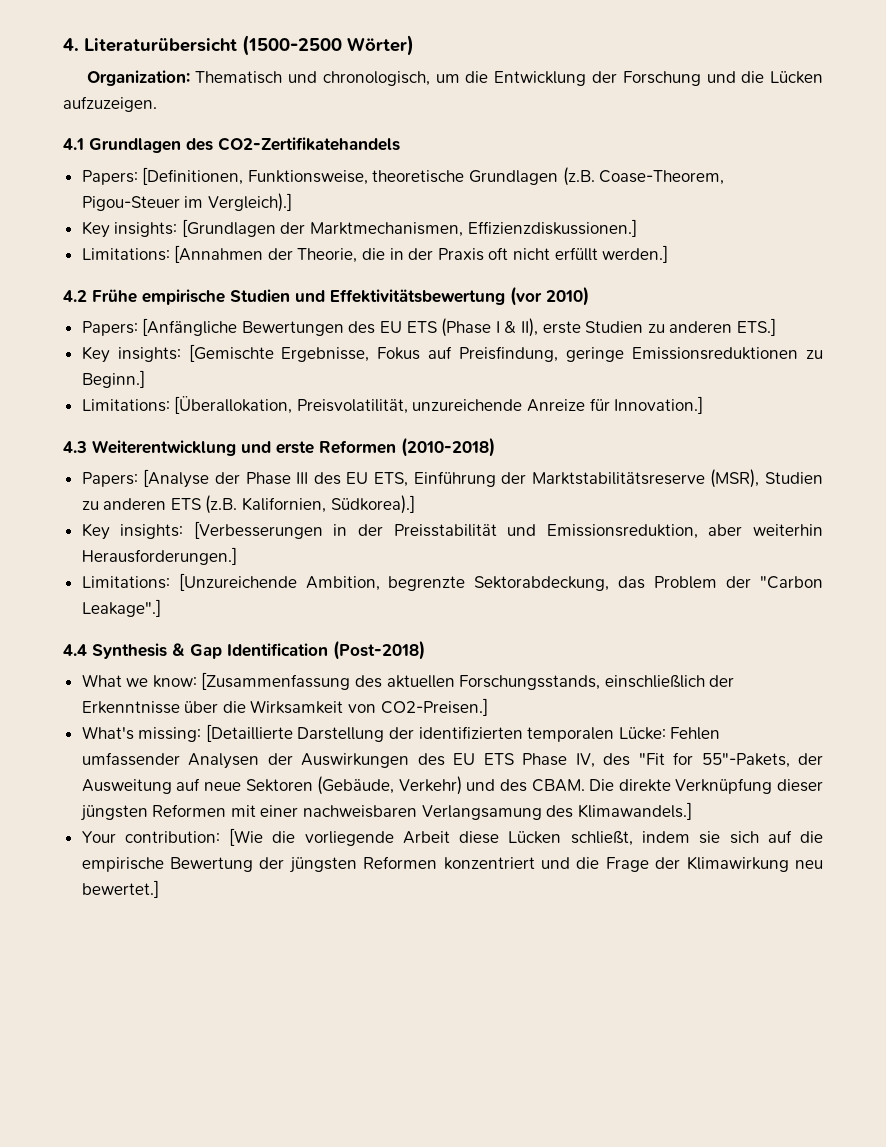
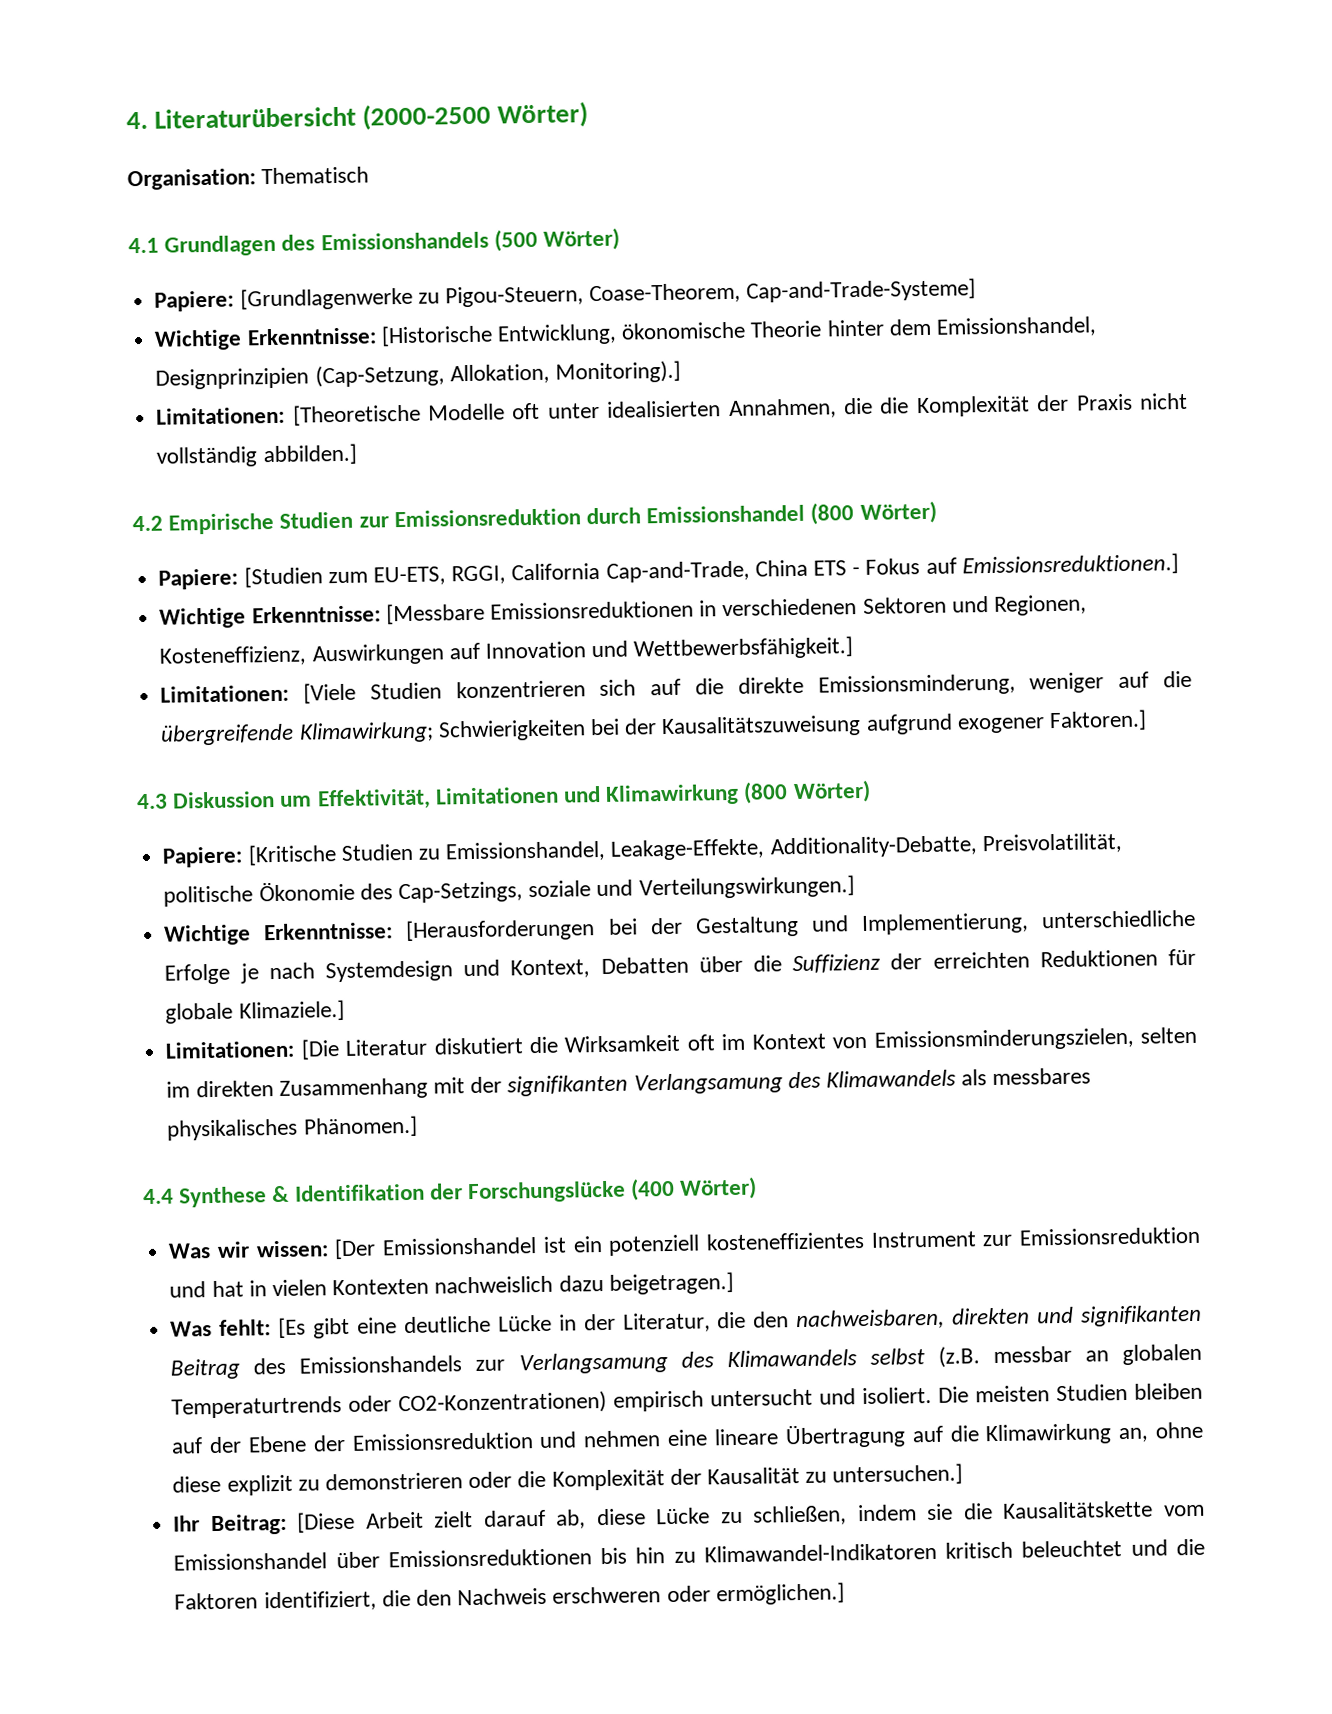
- 4. Literaturübersicht (1500-2500 Wörter)
- Organization: Thematisch und chronologisch, um die Entwicklung der Forschung und die Lücken aufzuzeigen.
- 4.1 Grundlagen des CO2-Zertifikatehandels
- Papers: [Definitionen, Funktionsweise, theoretische Grundlagen (z.B. Coase-Theorem, Pigou-Steuer im Vergleich).]
- Key insights: [Grundlagen der Marktmechanismen, Effizienzdiskussionen.]
- Limitations: [Annahmen der Theorie, die in der Praxis oft nicht erfüllt werden.]
- 4.2 Frühe empirische Studien und Effektivitätsbewertung (vor 2010)
- Papers: [Anfängliche Bewertungen des EU ETS (Phase I & II), erste Studien zu anderen ETS.]
- Key insights: [Gemischte Ergebnisse, Fokus auf Preisfindung, geringe Emissionsreduktionen zu Beginn.]
- Limitations: [Überallokation, Preisvolatilität, unzureichende Anreize für Innovation.]
- 4.3 Weiterentwicklung und erste Reformen (2010-2018)
- Papers: [Analyse der Phase III des EU ETS, Einführung der Marktstabilitätsreserve (MSR), Studien zu anderen ETS (z.B. Kalifornien, Südkorea).]
- Key insights: [Verbesserungen in der Preisstabilität und Emissionsreduktion, aber weiterhin Herausforderungen.]
- Limitations: [Unzureichende Ambition, begrenzte Sektorabdeckung, das Problem der "Carbon Leakage".]
- 4.4 Synthesis & Gap Identification (Post-2018)
- What we know: [Zusammenfassung des aktuellen Forschungsstands, einschließlich der Erkenntnisse über die Wirksamkeit von CO2-Preisen.]
- What's missing: [Detaillierte Darstellung der identifizierten temporalen Lücke: Fehlen umfassender Analysen der Auswirkungen des EU ETS Phase IV, des "Fit for 55"-Pakets, der Ausweitung auf neue Sektoren (Gebäude, Verkehr) und des CBAM. Die direkte Verknüpfung dieser jüngsten Reformen mit einer nachweisbaren Verlangsamung des Klimawandels.]
- Your contribution: [Wie die vorliegende Arbeit diese Lücken schließt, indem sie sich auf die empirische Bewertung der jüngsten Reformen konzentriert und die Frage der Klimawirkung neu bewertet.]
+ 4. Literaturübersicht (2000-2500 Wörter)
+ Organisation: Thematisch
+ 4.1 Grundlagen des Emissionshandels (500 Wörter)
+ Papiere: [Grundlagenwerke zu Pigou-Steuern, Coase-Theorem, Cap-and-Trade-Systeme]
+ Wichtige Erkenntnisse: [Historische Entwicklung, ökonomische Theorie hinter dem Emissionshandel, Designprinzipien (Cap-Setzung, Allokation, Monitoring).]
+ Limitationen: [Theoretische Modelle oft unter idealisierten Annahmen, die die Komplexität der Praxis nicht vollständig abbilden.]
+ 4.2 Empirische Studien zur Emissionsreduktion durch Emissionshandel (800 Wörter)
+ Papiere: [Studien zum EU-ETS, RGGI, California Cap-and-Trade, China ETS - Fokus auf Emissionsreduktionen.]
+ Wichtige Erkenntnisse: [Messbare Emissionsreduktionen in verschiedenen Sektoren und Regionen, Kosteneffizienz, Auswirkungen auf Innovation und Wettbewerbsfähigkeit.]
+ Limitationen: [Viele Studien konzentrieren sich auf die direkte Emissionsminderung, weniger auf die übergreifende Klimawirkung; Schwierigkeiten bei der Kausalitätszuweisung aufgrund exogener Faktoren.]
+ 4.3 Diskussion um Effektivität, Limitationen und Klimawirkung (800 Wörter)
+ Papiere: [Kritische Studien zu Emissionshandel, Leakage-Effekte, Additionality-Debatte, Preisvolatilität, politische Ökonomie des Cap-Setzings, soziale und Verteilungswirkungen.]
+ Wichtige Erkenntnisse: [Herausforderungen bei der Gestaltung und Implementierung, unterschiedliche Erfolge je nach Systemdesign und Kontext, Debatten über die Suffizienz der erreichten Reduktionen für globale Klimaziele.]
+ Limitationen: [Die Literatur diskutiert die Wirksamkeit oft im Kontext von Emissionsminderungszielen, selten im direkten Zusammenhang mit der signifikanten Verlangsamung des Klimawandels als messbares physikalisches Phänomen.]
+ 4.4 Synthese & Identifikation der Forschungslücke (400 Wörter)
+ Was wir wissen: [Der Emissionshandel ist ein potenziell kosteneffizientes Instrument zur Emissionsreduktion und hat in vielen Kontexten nachweislich dazu beigetragen.]
+ Was fehlt: [Es gibt eine deutliche Lücke in der Literatur, die den nachweisbaren, direkten und signifikanten Beitrag des Emissionshandels zur Verlangsamung des Klimawandels selbst (z.B. messbar an globalen Temperaturtrends oder CO2-Konzentrationen) empirisch untersucht und isoliert. Die meisten Studien bleiben auf der Ebene der Emissionsreduktion und nehmen eine lineare Übertragung auf die Klimawirkung an, ohne diese explizit zu demonstrieren oder die Komplexität der Kausalität zu untersuchen.]
+ Ihr Beitrag: [Diese Arbeit zielt darauf ab, diese Lücke zu schließen, indem sie die Kausalitätskette vom Emissionshandel über Emissionsreduktionen bis hin zu Klimawandel-Indikatoren kritisch beleuchtet und die Faktoren identifiziert, die den Nachweis erschweren oder ermöglichen.]

